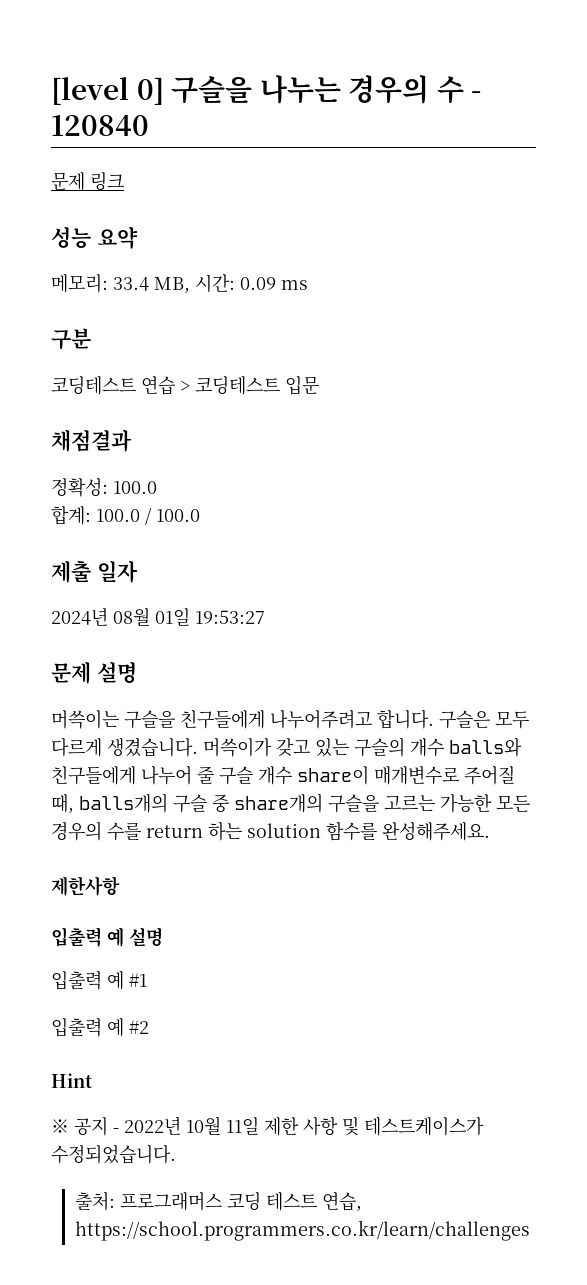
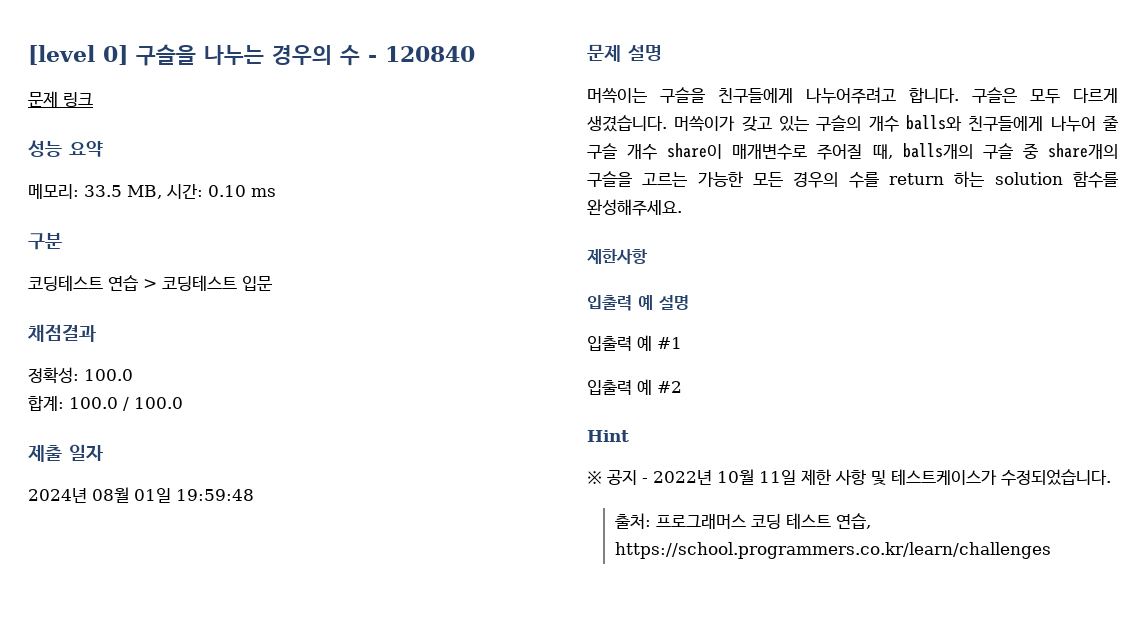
- 메모리: 33.4 MB, 시간: 0.09 ms
+ 메모리: 33.5 MB, 시간: 0.10 ms
- 2024년 08월 01일 19:53:27
+ 2024년 08월 01일 19:59:48

